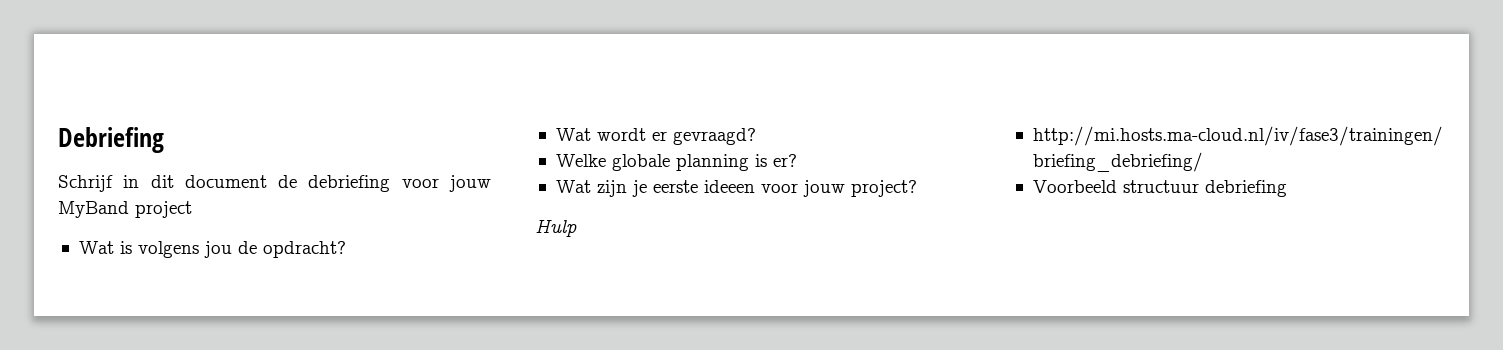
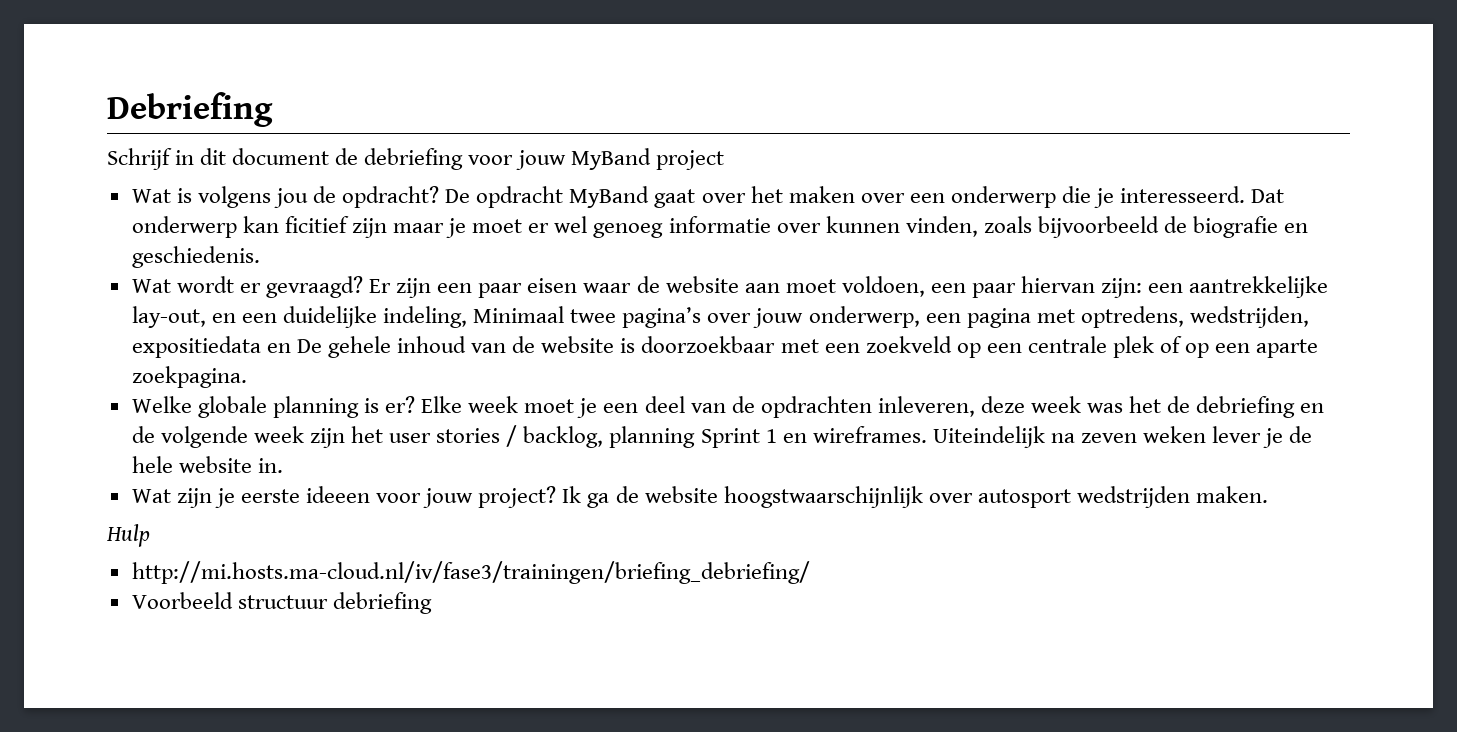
- Wat is volgens jou de opdracht?
- Wat wordt er gevraagd?
+ Wat is volgens jou de opdracht? De opdracht MyBand gaat over het maken over een onderwerp die je interesseerd. Dat onderwerp kan ficitief zijn maar je moet er wel genoeg informatie over kunnen vinden, zoals bijvoorbeeld de biografie en geschiedenis.
+ Wat wordt er gevraagd? Er zijn een paar eisen waar de website aan moet voldoen, een paar hiervan zijn: een aantrekkelijke lay-out, en een duidelijke indeling, Minimaal twee pagina’s over jouw onderwerp, een pagina met optredens, wedstrijden, expositiedata en De gehele inhoud van de website is doorzoekbaar met een zoekveld op een centrale plek of op een aparte zoekpagina.
+ Elke week moet je een deel van de opdrachten inleveren, deze week was het de debriefing en de volgende week zijn het user stories / backlog, planning Sprint 1 en wireframes. Uiteindelijk na zeven weken lever je de hele website in.
+ Ik ga de website hoogstwaarschijnlijk over autosport wedstrijden maken.

